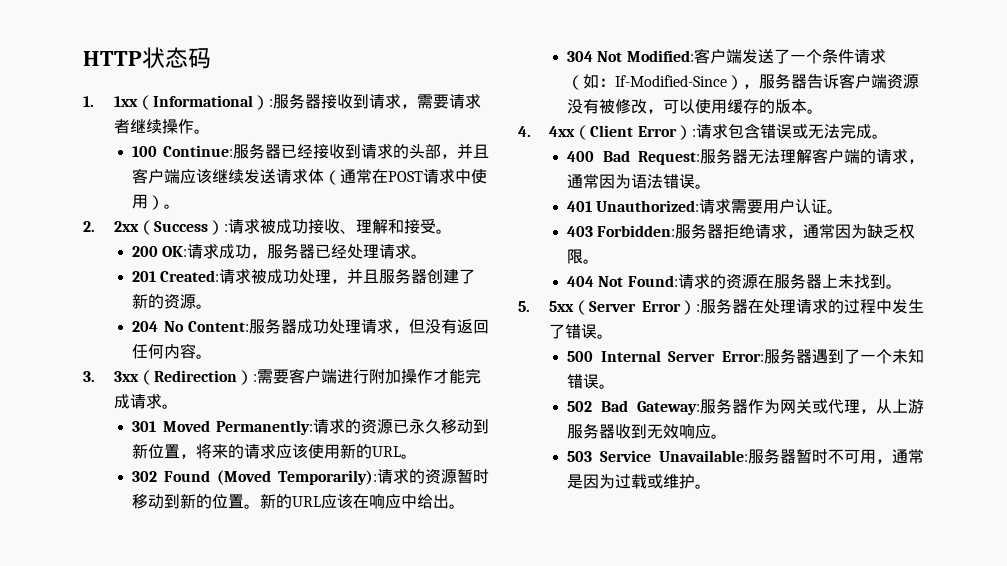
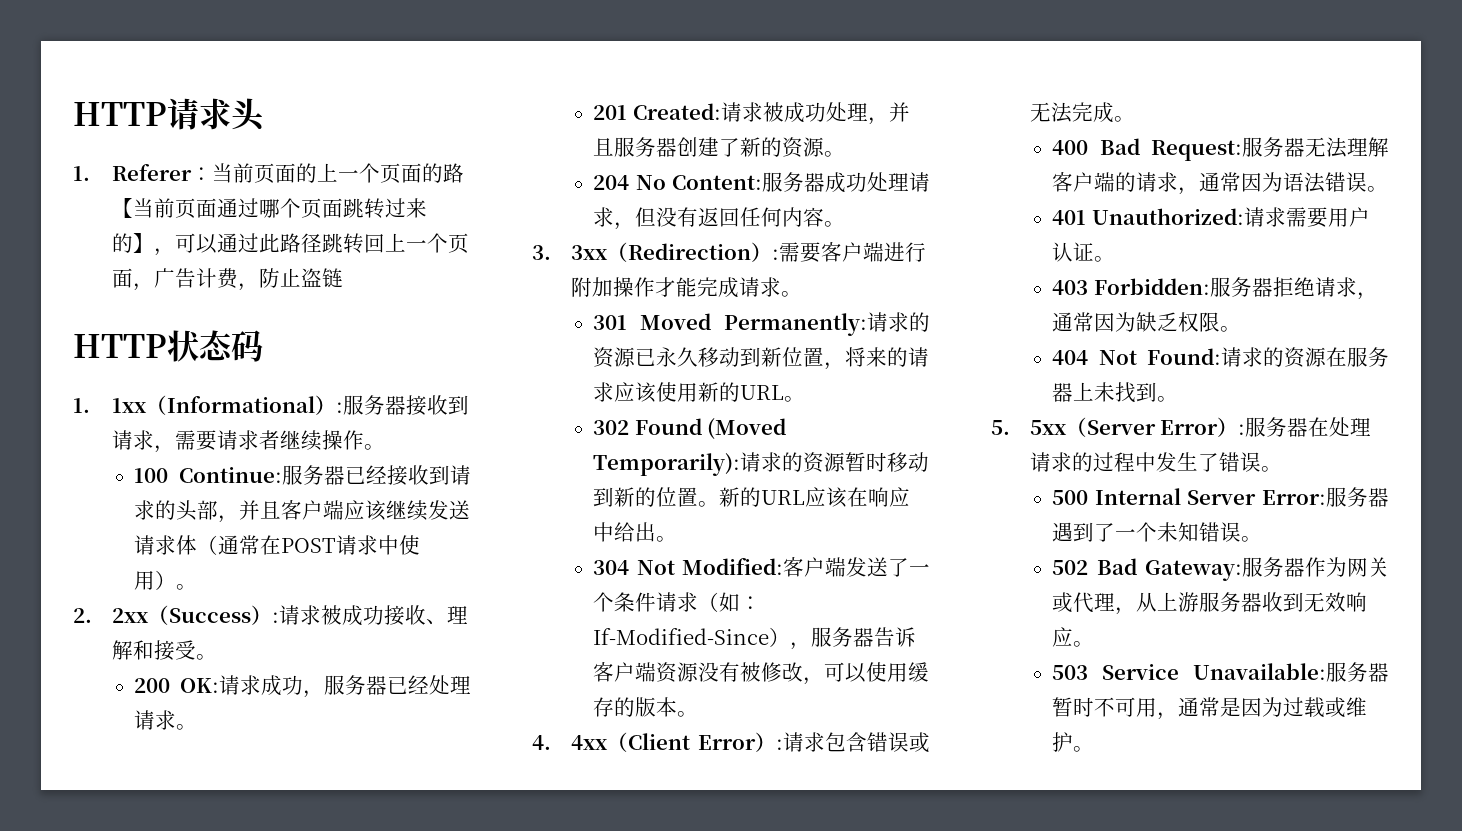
+ HTTP请求头
+ 1. Referer：当前页面的上一个页面的路【当前页面通过哪个页面跳转过来的】，可以通过此路径跳转回上一个页面，广告计费，防止盗链

